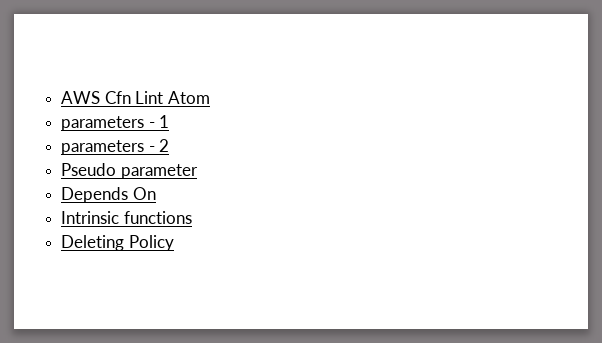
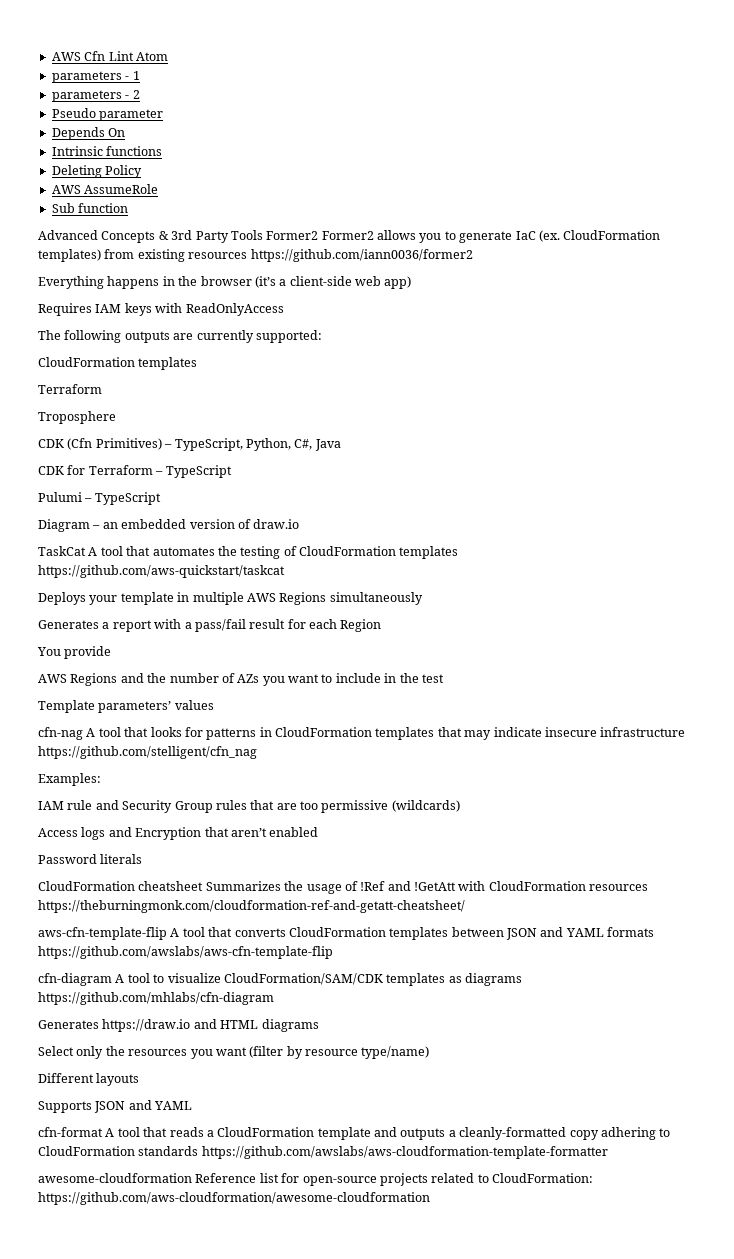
+ AWS AssumeRole
+ Sub function
+ Advanced Concepts & 3rd Party Tools Former2 Former2 allows you to generate IaC (ex. CloudFormation templates) from existing resources https://github.com/iann0036/former2
+ Everything happens in the browser (it’s a client-side web app)
+ Requires IAM keys with ReadOnlyAccess
+ The following outputs are currently supported:
+ CloudFormation templates
+ Terraform
+ Troposphere
+ CDK (Cfn Primitives) – TypeScript, Python, C#, Java
+ CDK for Terraform – TypeScript
+ Pulumi – TypeScript
+ Diagram – an embedded version of draw.io
+ TaskCat A tool that automates the testing of CloudFormation templates https://github.com/aws-quickstart/taskcat
+ Deploys your template in multiple AWS Regions simultaneously
+ Generates a report with a pass/fail result for each Region
+ You provide
+ AWS Regions and the number of AZs you want to include in the test
+ Template parameters’ values
+ cfn-nag A tool that looks for patterns in CloudFormation templates that may indicate insecure infrastructure https://github.com/stelligent/cfn_nag
+ Examples:
+ IAM rule and Security Group rules that are too permissive (wildcards)
+ Access logs and Encryption that aren’t enabled
+ Password literals
+ CloudFormation cheatsheet Summarizes the usage of !Ref and !GetAtt with CloudFormation resources https://theburningmonk.com/cloudformation-ref-and-getatt-cheatsheet/
+ aws-cfn-template-flip A tool that converts CloudFormation templates between JSON and YAML formats https://github.com/awslabs/aws-cfn-template-flip
+ cfn-diagram A tool to visualize CloudFormation/SAM/CDK templates as diagrams https://github.com/mhlabs/cfn-diagram
+ Generates https://draw.io and HTML diagrams
+ Select only the resources you want (filter by resource type/name)
+ Different layouts
+ Supports JSON and YAML
+ cfn-format A tool that reads a CloudFormation template and outputs a cleanly-formatted copy adhering to CloudFormation standards https://github.com/awslabs/aws-cloudformation-template-formatter
+ awesome-cloudformation Reference list for open-source projects related to CloudFormation: https://github.com/aws-cloudformation/awesome-cloudformation

